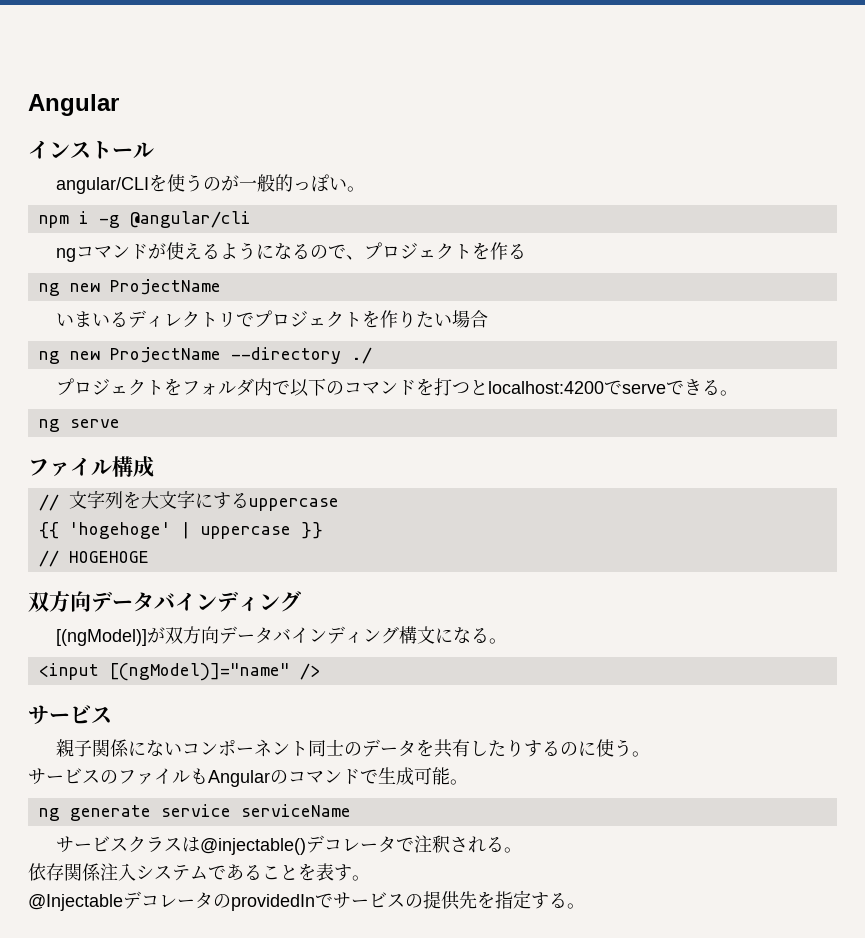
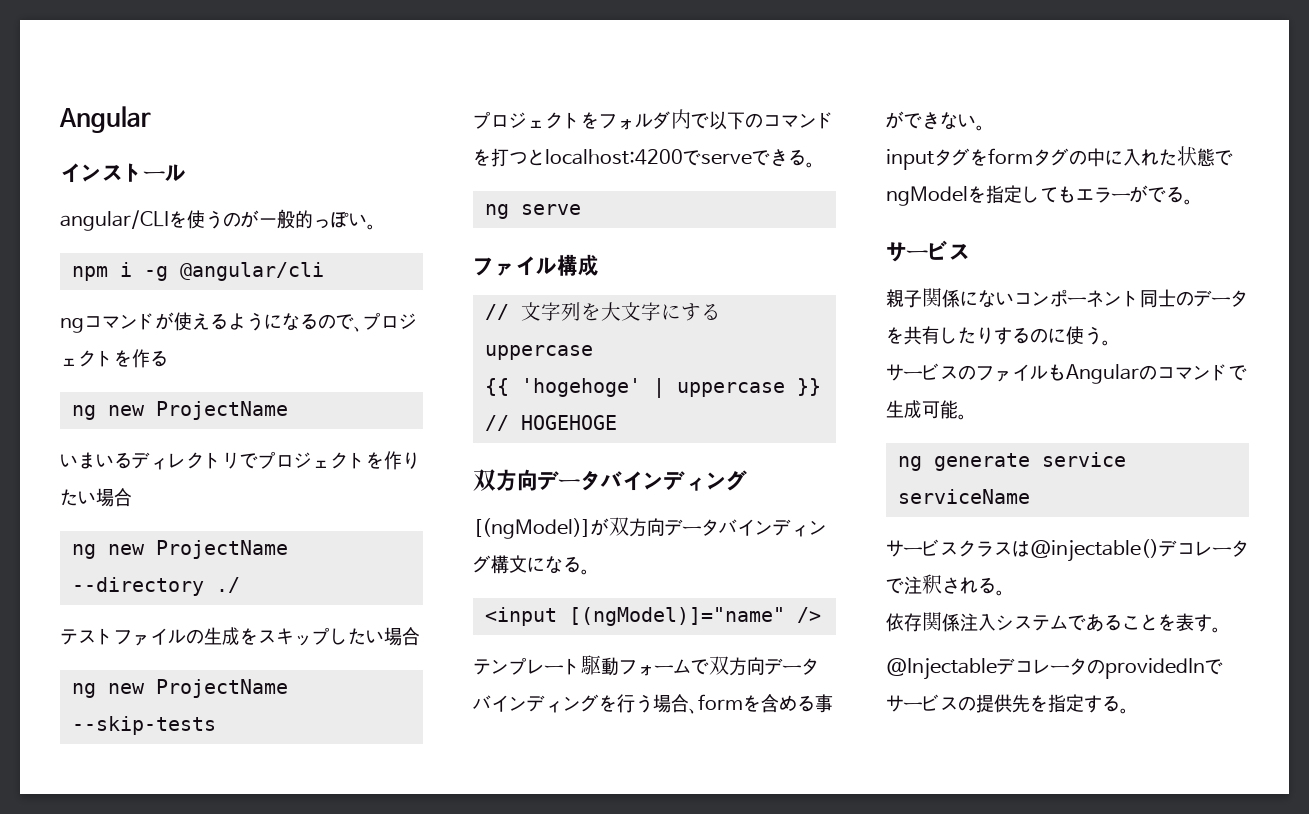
+ テストファイルの生成をスキップしたい場合
+ ng new ProjectName --skip-tests
+ テンプレート駆動フォームで双方向データバインディングを行う場合、formを含める事ができない。
+ inputタグをformタグの中に入れた状態でngModelを指定してもエラーがでる。

